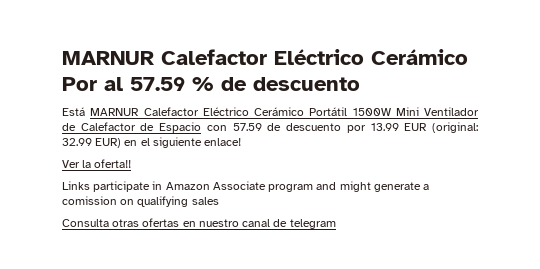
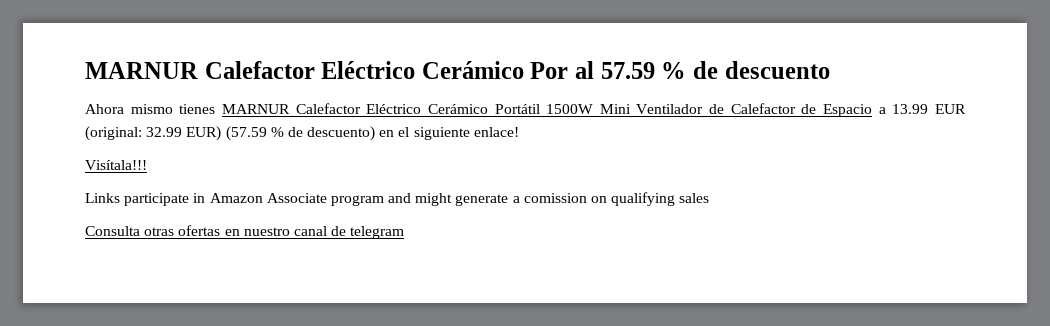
- Está MARNUR Calefactor Eléctrico Cerámico Portátil 1500W Mini Ventilador de Calefactor de Espacio con 57.59 de descuento por 13.99 EUR (original: 32.99 EUR) en el siguiente enlace!
+ Ahora mismo tienes MARNUR Calefactor Eléctrico Cerámico Portátil 1500W Mini Ventilador de Calefactor de Espacio a 13.99 EUR (original: 32.99 EUR) (57.59 % de descuento) en el siguiente enlace!
- Ver la oferta!!
+ Visítala!!!

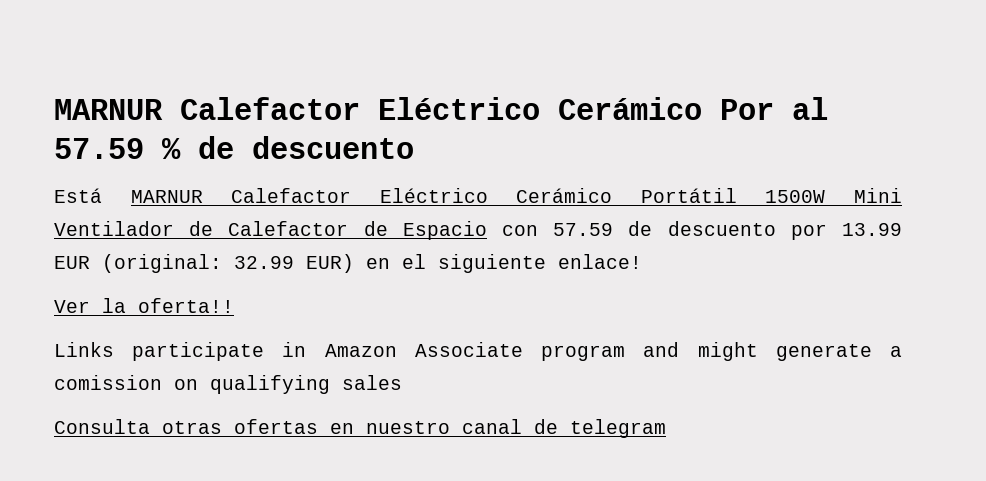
- Ahora mismo tienes MARNUR Calefactor Eléctrico Cerámico Portátil 1500W Mini Ventilador de Calefactor de Espacio a 13.99 EUR (original: 32.99 EUR) (57.59 % de descuento) en el siguiente enlace!
+ Está MARNUR Calefactor Eléctrico Cerámico Portátil 1500W Mini Ventilador de Calefactor de Espacio con 57.59 de descuento por 13.99 EUR (original: 32.99 EUR) en el siguiente enlace!
- Visítala!!!
+ Ver la oferta!!

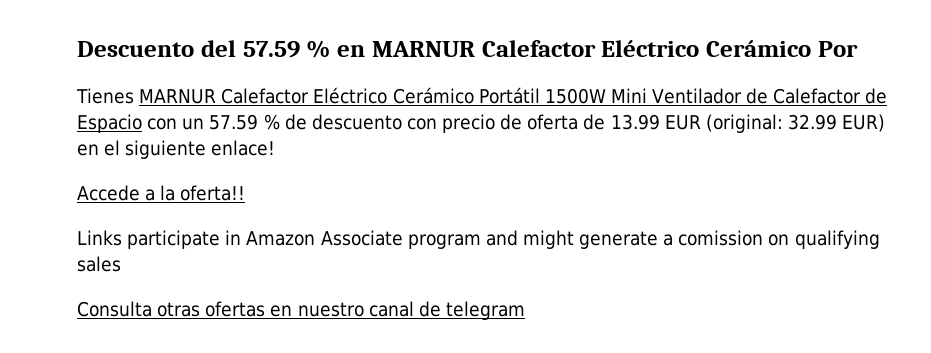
- MARNUR Calefactor Eléctrico Cerámico Por al 57.59 % de descuento
- Está MARNUR Calefactor Eléctrico Cerámico Portátil 1500W Mini Ventilador de Calefactor de Espacio con 57.59 de descuento por 13.99 EUR (original: 32.99 EUR) en el siguiente enlace!
+ Descuento del 57.59 % en MARNUR Calefactor Eléctrico Cerámico Por
+ Tienes MARNUR Calefactor Eléctrico Cerámico Portátil 1500W Mini Ventilador de Calefactor de Espacio con un 57.59 % de descuento con precio de oferta de 13.99 EUR (original: 32.99 EUR) en el siguiente enlace!
- Ver la oferta!!
+ Accede a la oferta!!

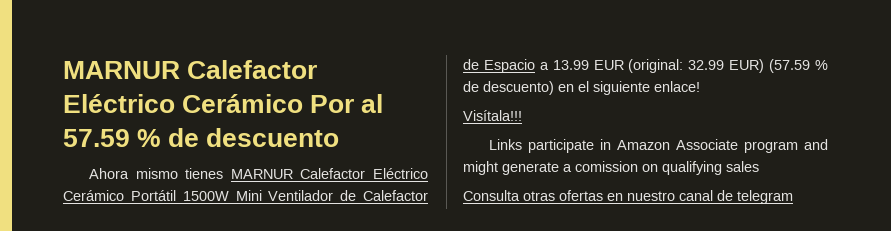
- Descuento del 57.59 % en MARNUR Calefactor Eléctrico Cerámico Por
- Tienes MARNUR Calefactor Eléctrico Cerámico Portátil 1500W Mini Ventilador de Calefactor de Espacio con un 57.59 % de descuento con precio de oferta de 13.99 EUR (original: 32.99 EUR) en el siguiente enlace!
+ MARNUR Calefactor Eléctrico Cerámico Por al 57.59 % de descuento
+ Ahora mismo tienes MARNUR Calefactor Eléctrico Cerámico Portátil 1500W Mini Ventilador de Calefactor de Espacio a 13.99 EUR (original: 32.99 EUR) (57.59 % de descuento) en el siguiente enlace!
- Accede a la oferta!!
+ Visítala!!!

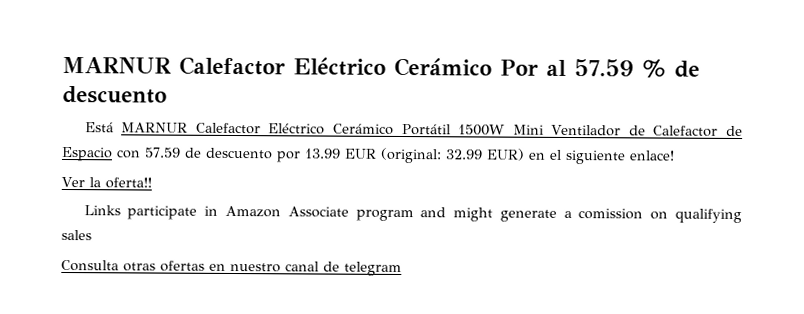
- Ahora mismo tienes MARNUR Calefactor Eléctrico Cerámico Portátil 1500W Mini Ventilador de Calefactor de Espacio a 13.99 EUR (original: 32.99 EUR) (57.59 % de descuento) en el siguiente enlace!
+ Está MARNUR Calefactor Eléctrico Cerámico Portátil 1500W Mini Ventilador de Calefactor de Espacio con 57.59 de descuento por 13.99 EUR (original: 32.99 EUR) en el siguiente enlace!
- Visítala!!!
+ Ver la oferta!!

